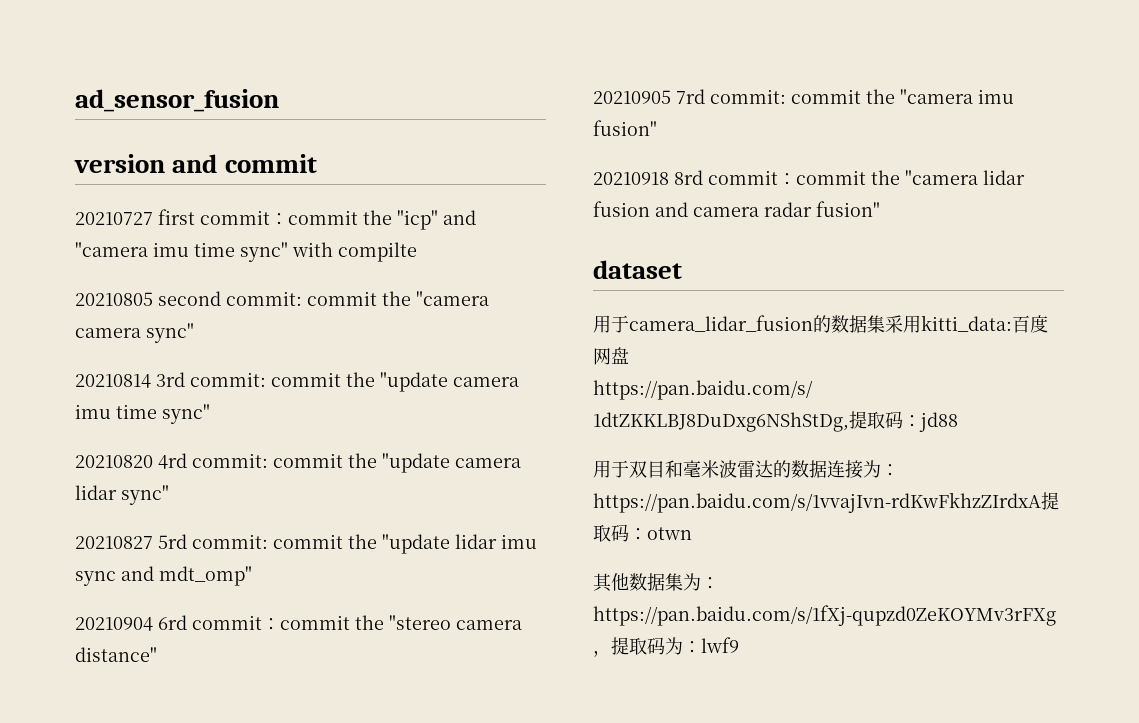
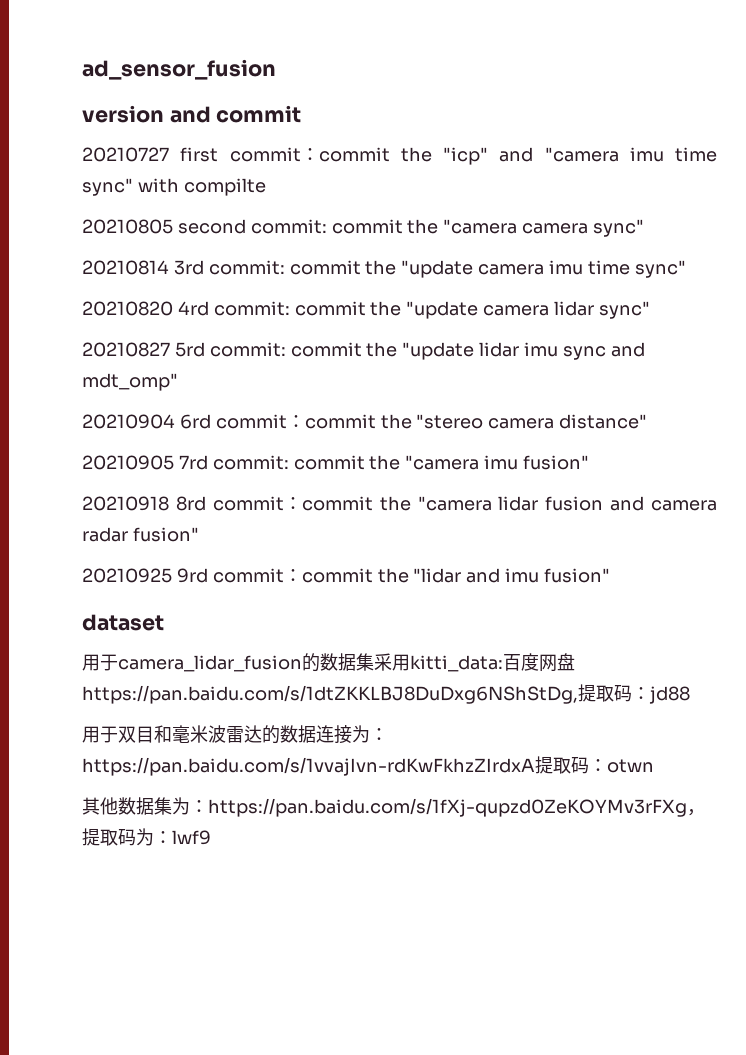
+ 20210925 9rd commit：commit the "lidar and imu fusion"

